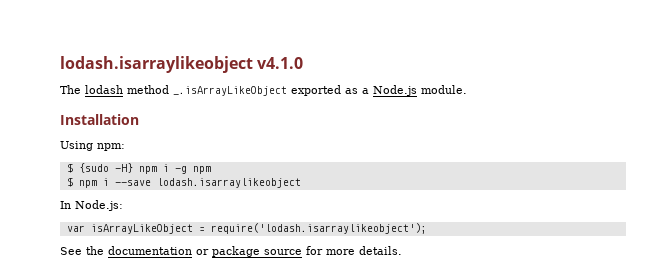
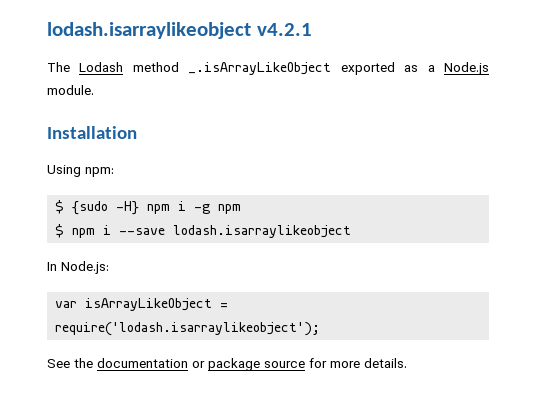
- lodash.isarraylikeobject v4.1.0
+ lodash.isarraylikeobject v4.2.1
- The lodash method _.isArrayLikeObject exported as a Node.js module.
+ The Lodash method _.isArrayLikeObject exported as a Node.js module.

